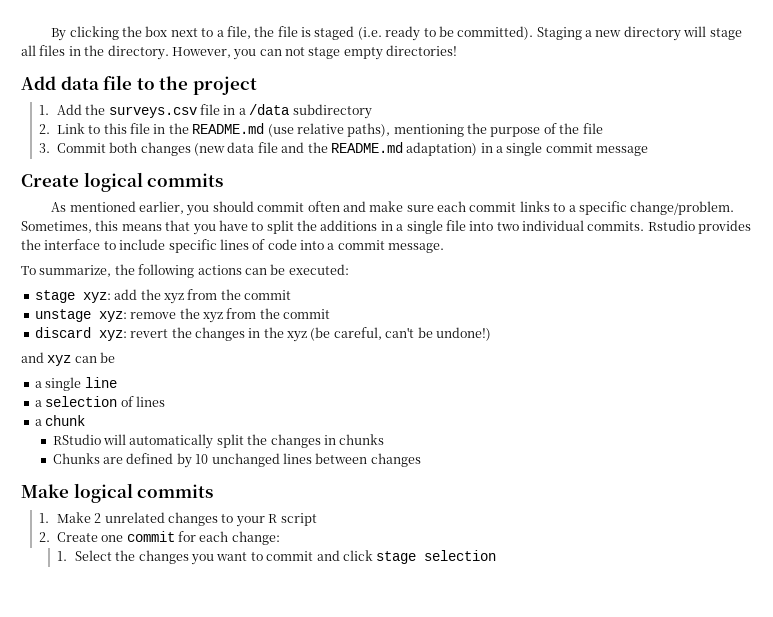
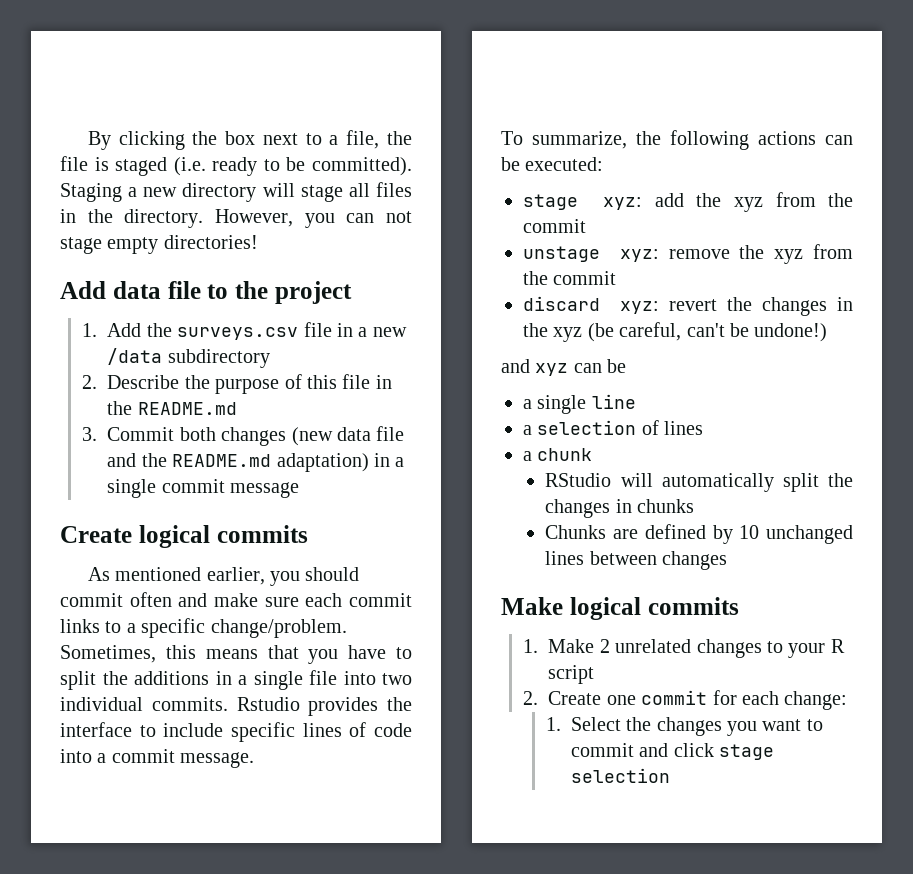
- 1. Add the surveys.csv file in a /data subdirectory
+ 1. Add the surveys.csv file in a new /data subdirectory
- 2. Link to this file in the README.md (use relative paths), mentioning the purpose of the file
+ 2. Describe the purpose of this file in the README.md

